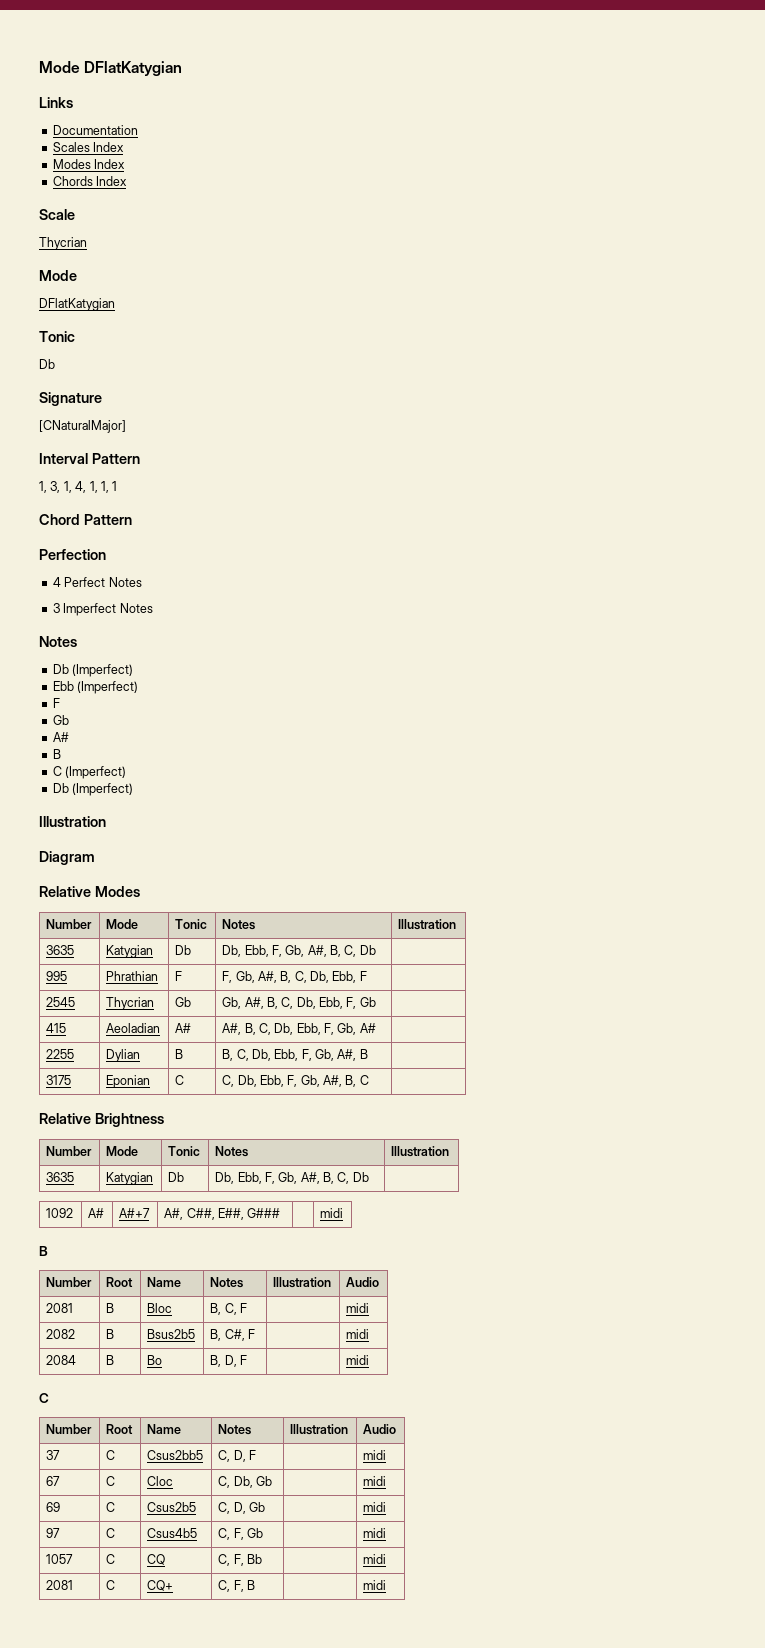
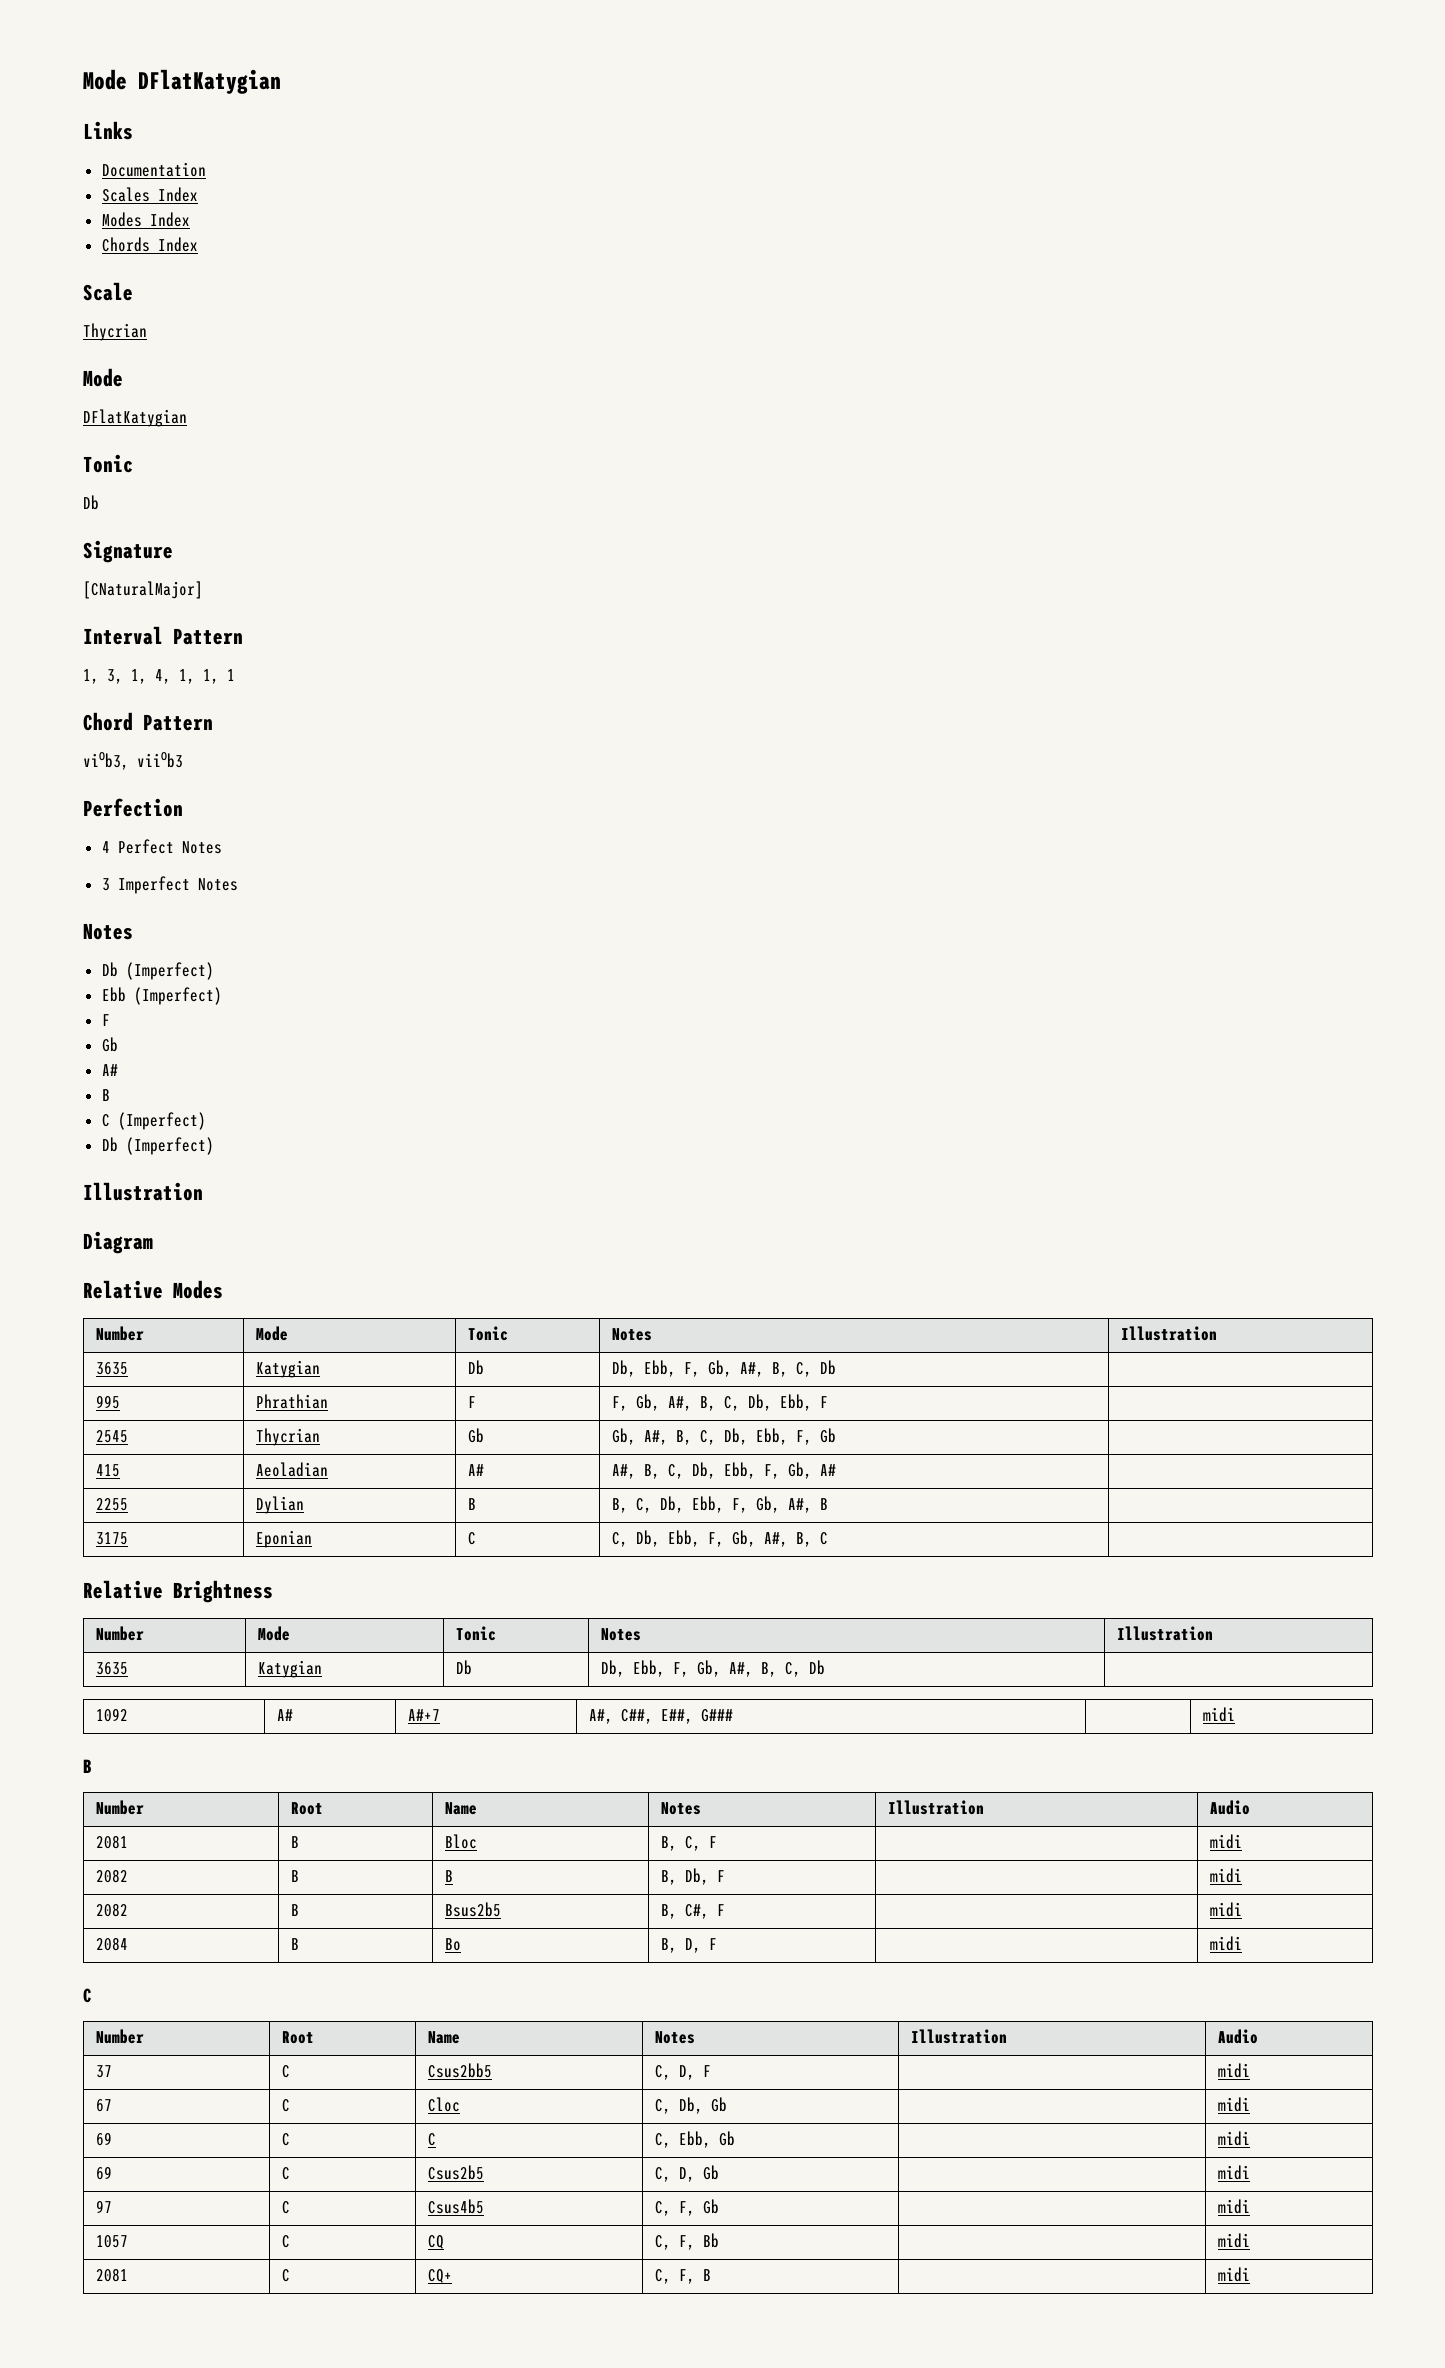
+ vi⁰b3, vii⁰b3
+ 2082 | B | B | B, Db, F | | midi
+ 69 | C | C | C, Ebb, Gb | | midi

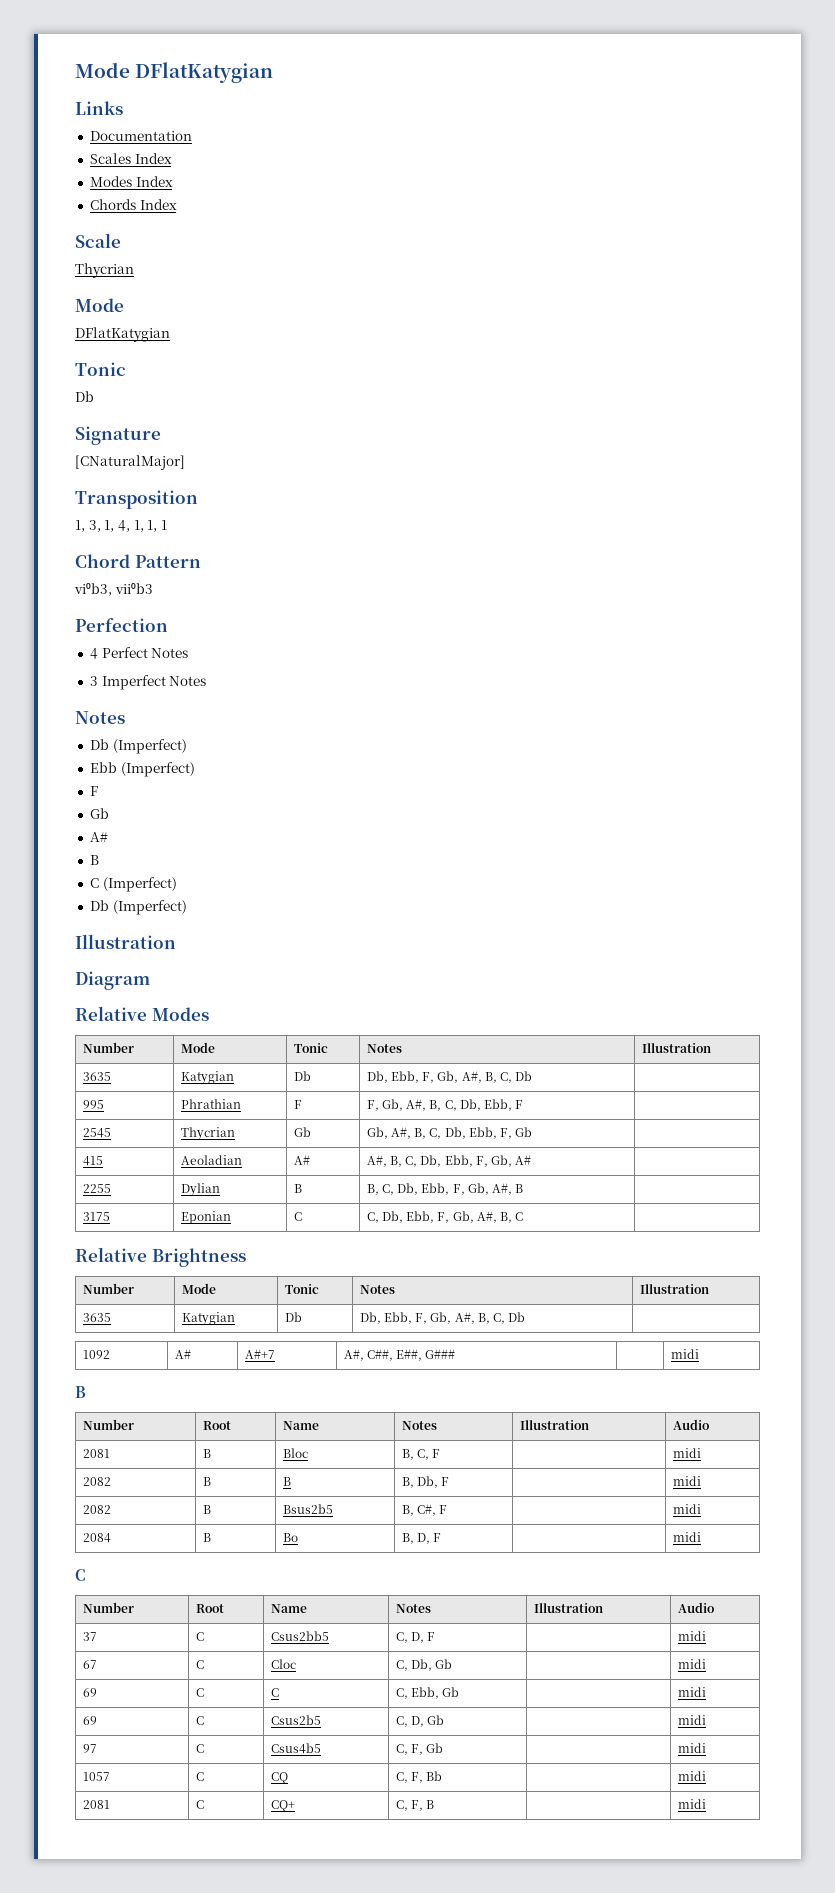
- Interval Pattern
+ Transposition

